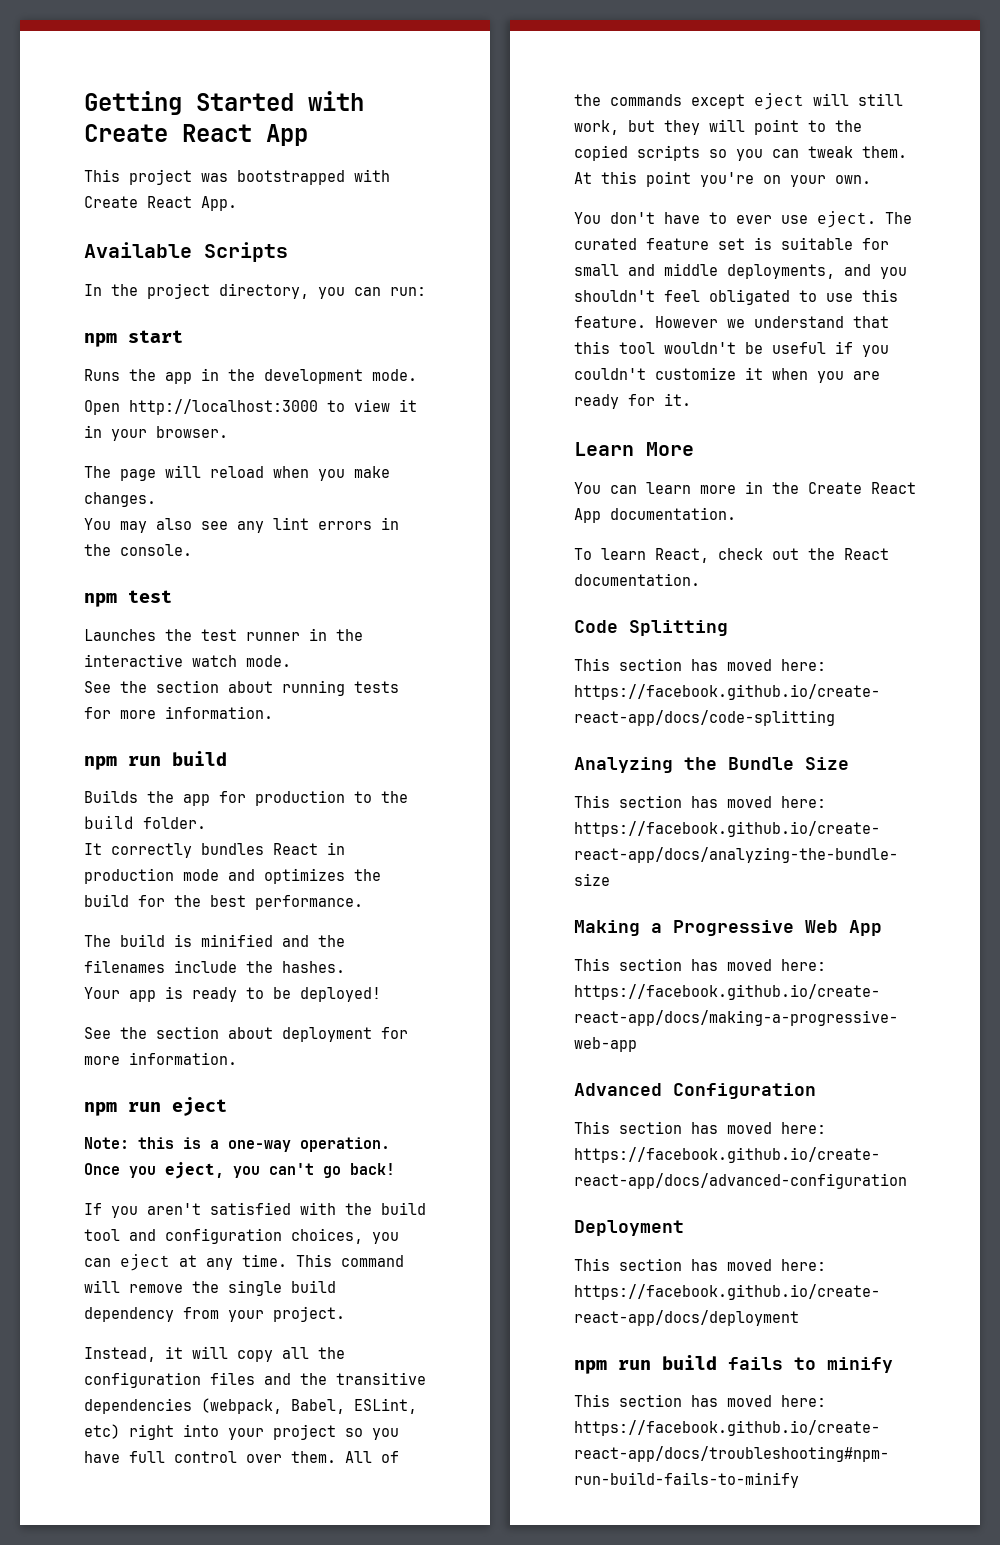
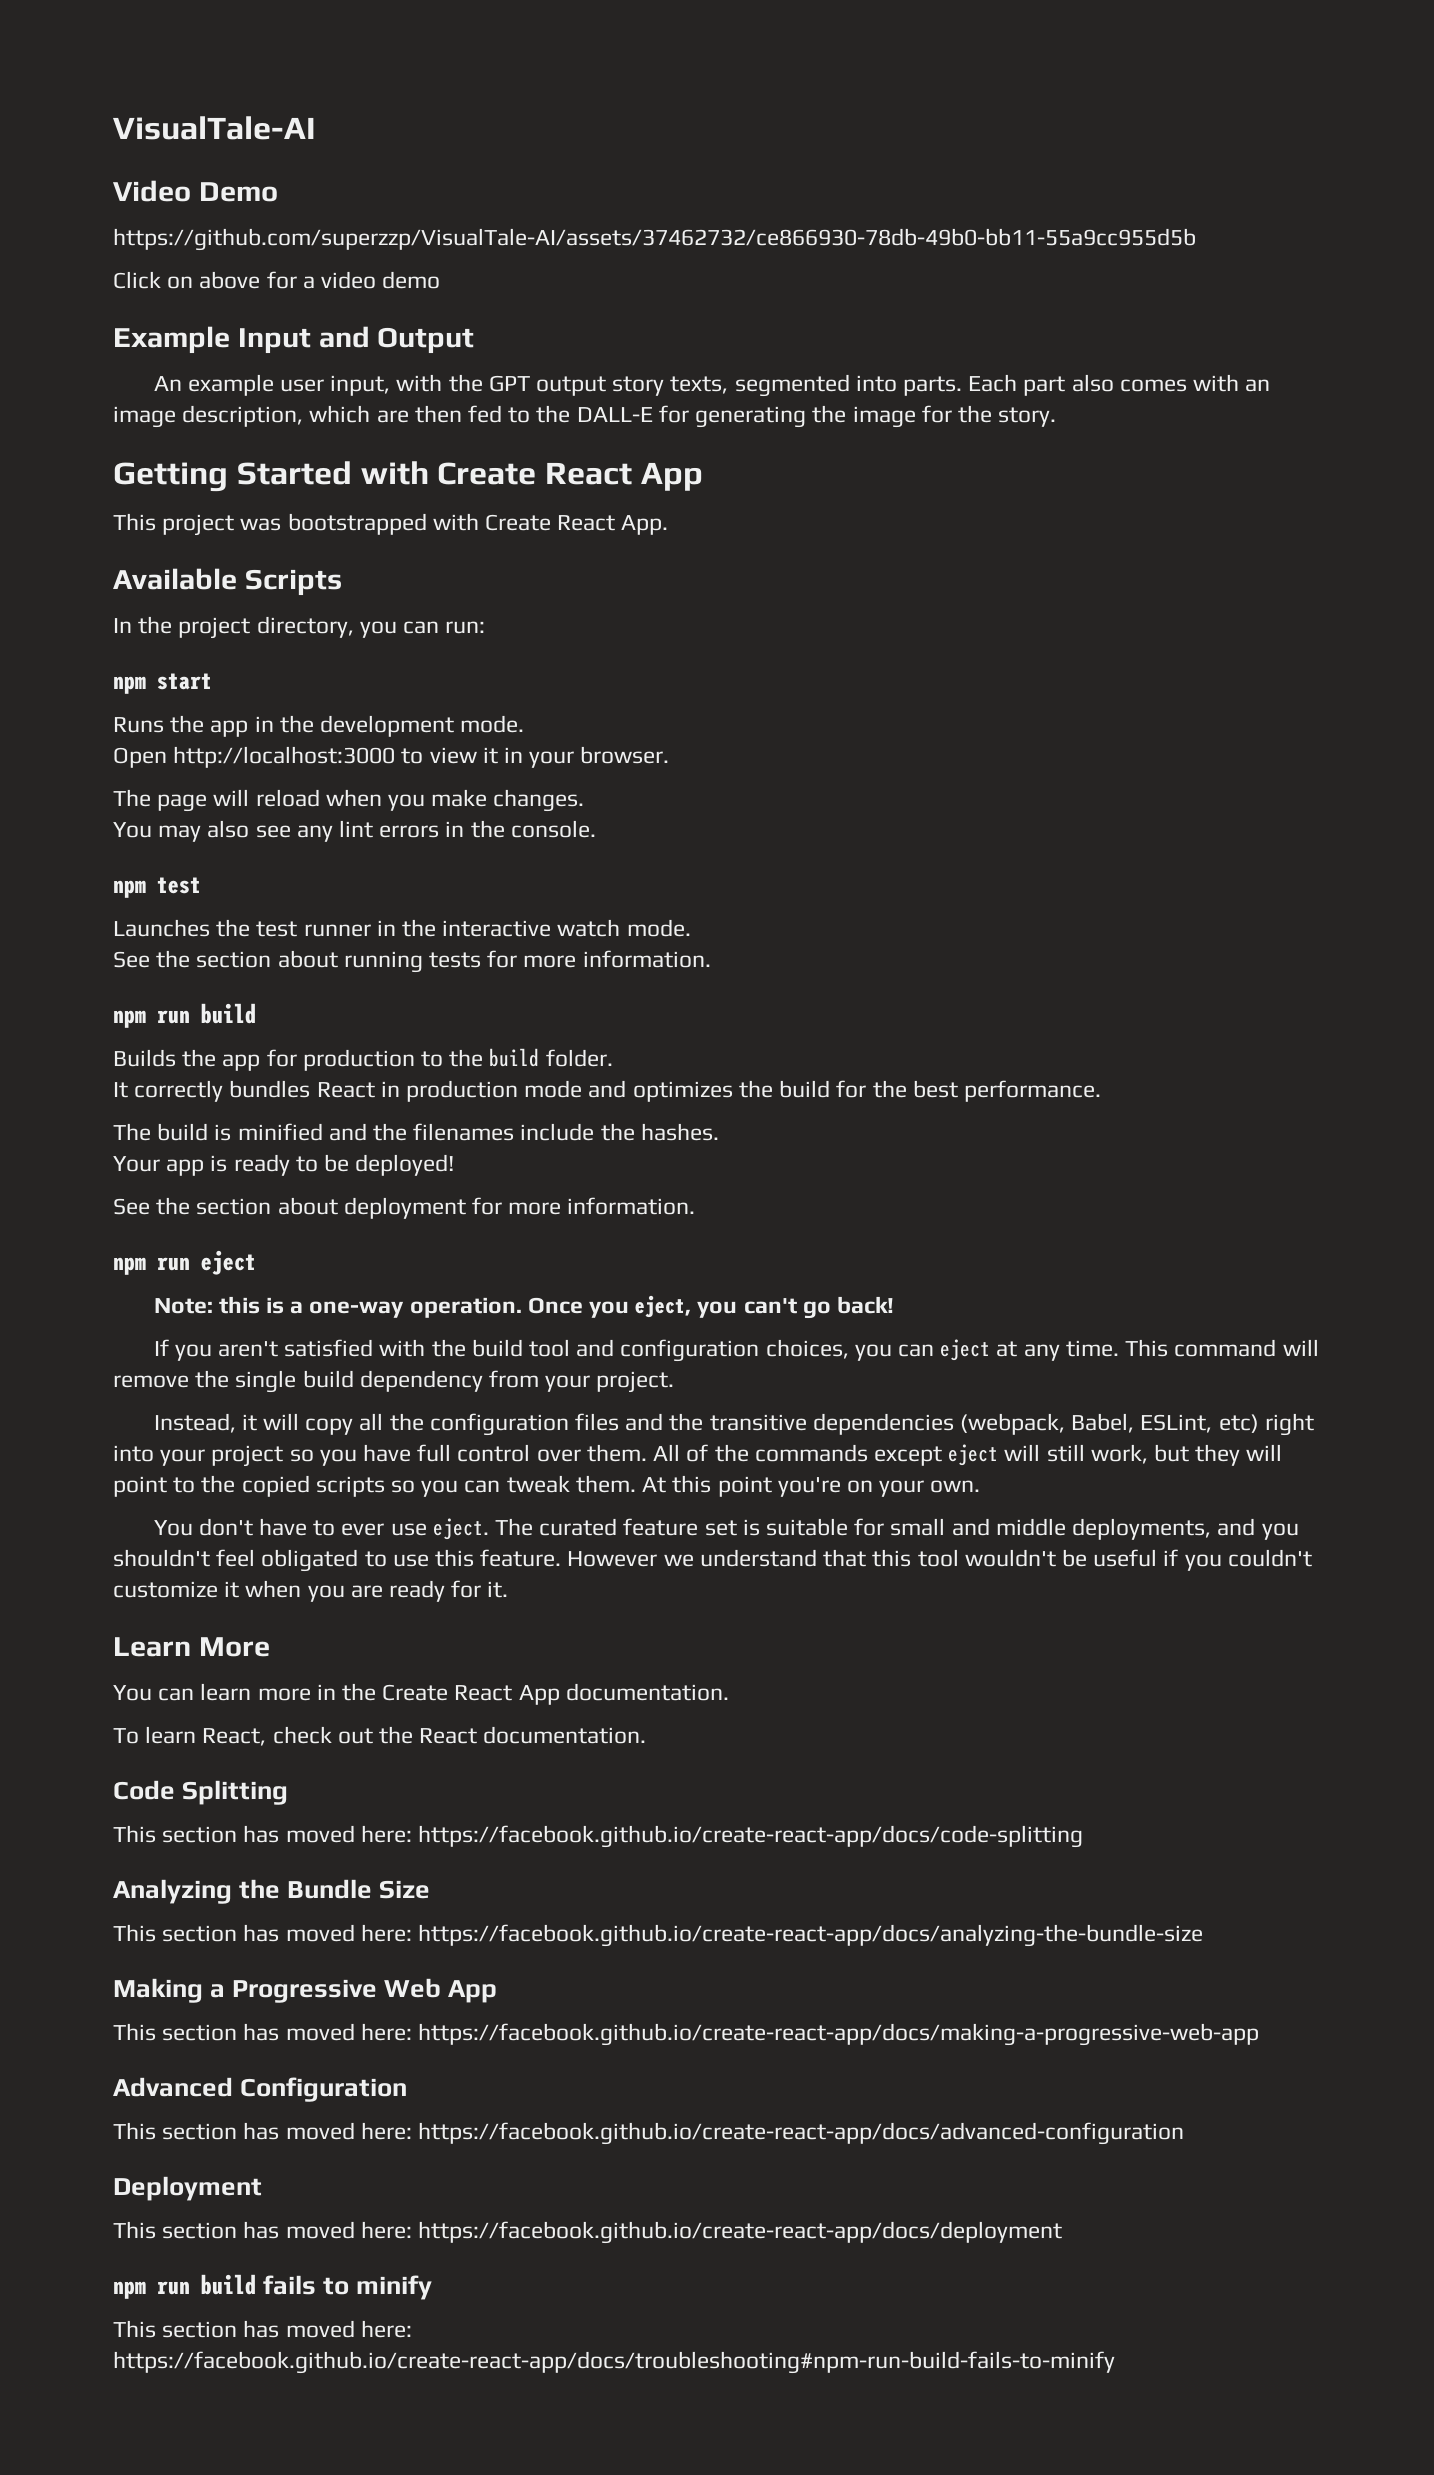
+ VisualTale-AI
+ Video Demo
+ https://github.com/superzzp/VisualTale-AI/assets/37462732/ce866930-78db-49b0-bb11-55a9cc955d5b
+ Click on above for a video demo
+ Example Input and Output
+ An example user input, with the GPT output story texts, segmented into parts. Each part also comes with an image description, which are then fed to the DALL-E for generating the image for the story.

